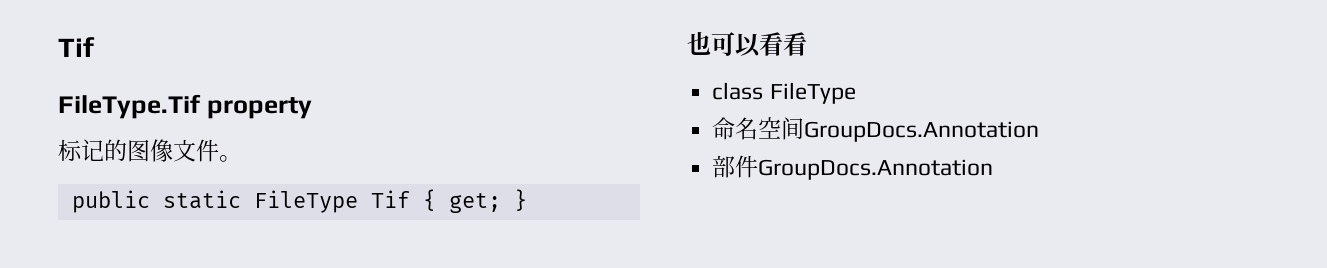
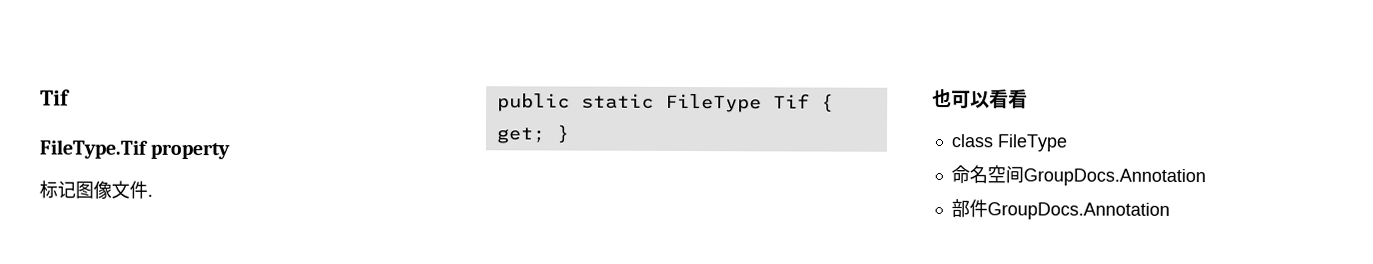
- 标记的图像文件。
+ 标记图像文件.

